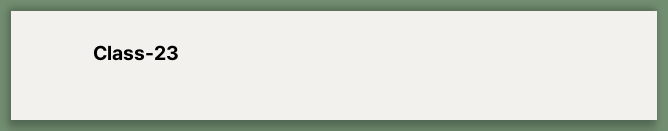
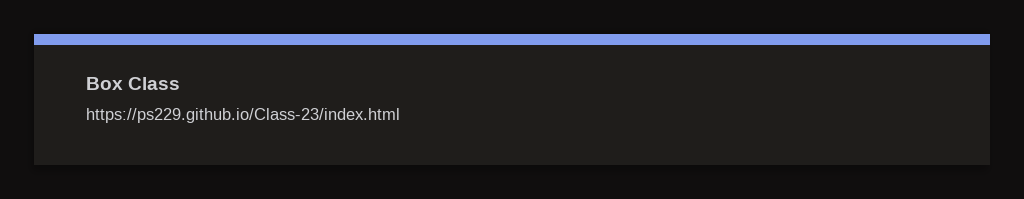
- Class-23
+ Box Class
+ https://ps229.github.io/Class-23/index.html

